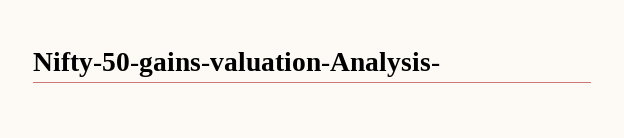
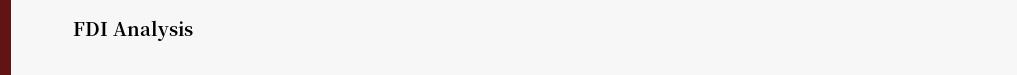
- Nifty-50-gains-valuation-Analysis-
+ FDI Analysis

